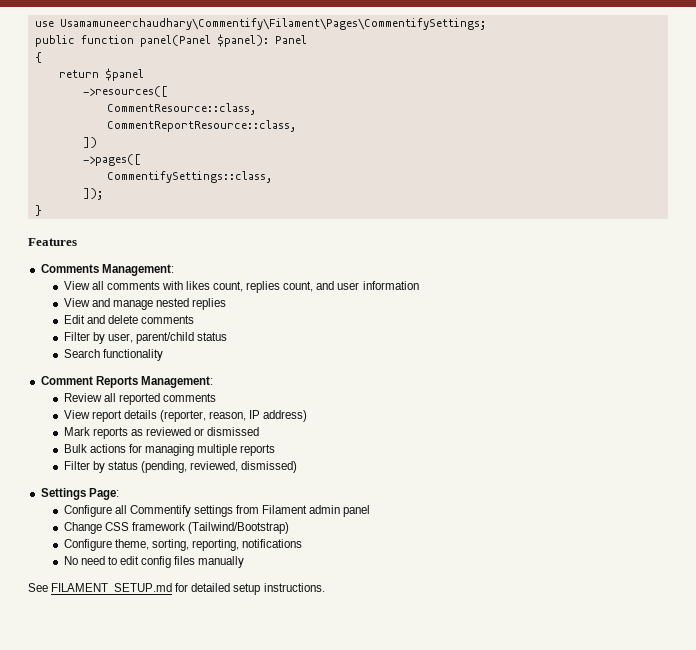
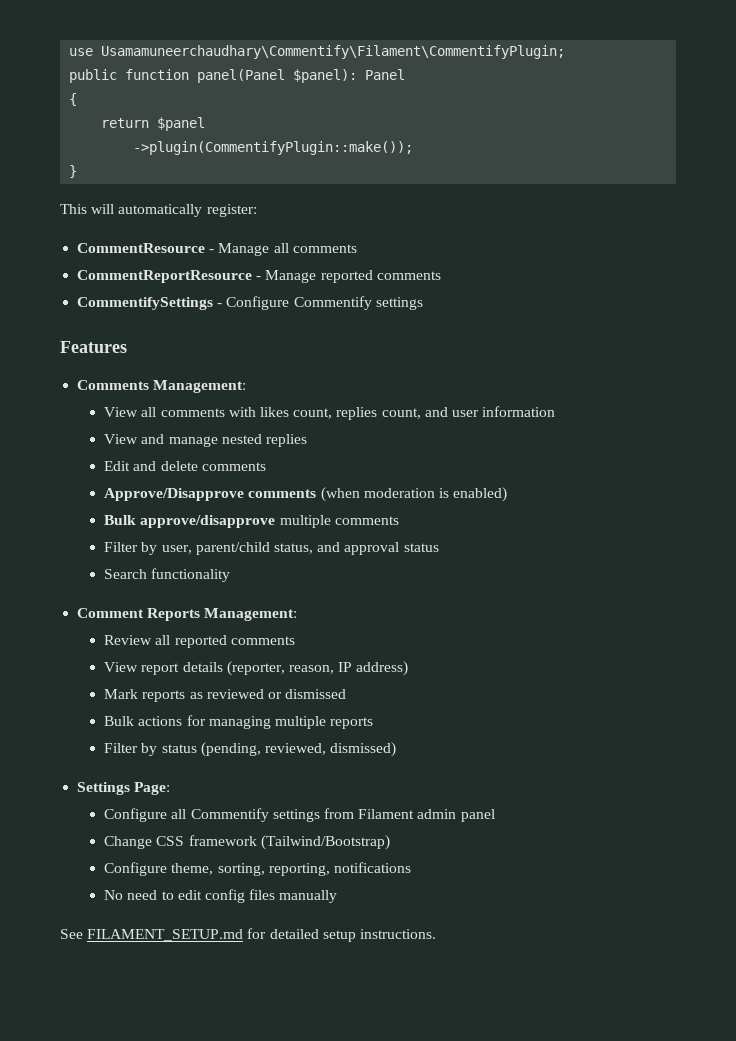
- use Usamamuneerchaudhary\Commentify\Filament\Pages\CommentifySettings;
+ use Usamamuneerchaudhary\Commentify\Filament\CommentifyPlugin;
- ->resources([
- CommentResource::class,
- CommentReportResource::class,
- ])
- ->pages([
- CommentifySettings::class,
- ]);
+ ->plugin(CommentifyPlugin::make());
  }
+ This will automatically register:
+ CommentResource - Manage all comments
+ CommentReportResource - Manage reported comments
+ CommentifySettings - Configure Commentify settings
+ Approve/Disapprove comments (when moderation is enabled)
+ Bulk approve/disapprove multiple comments
- Filter by user, parent/child status
+ Filter by user, parent/child status, and approval status

